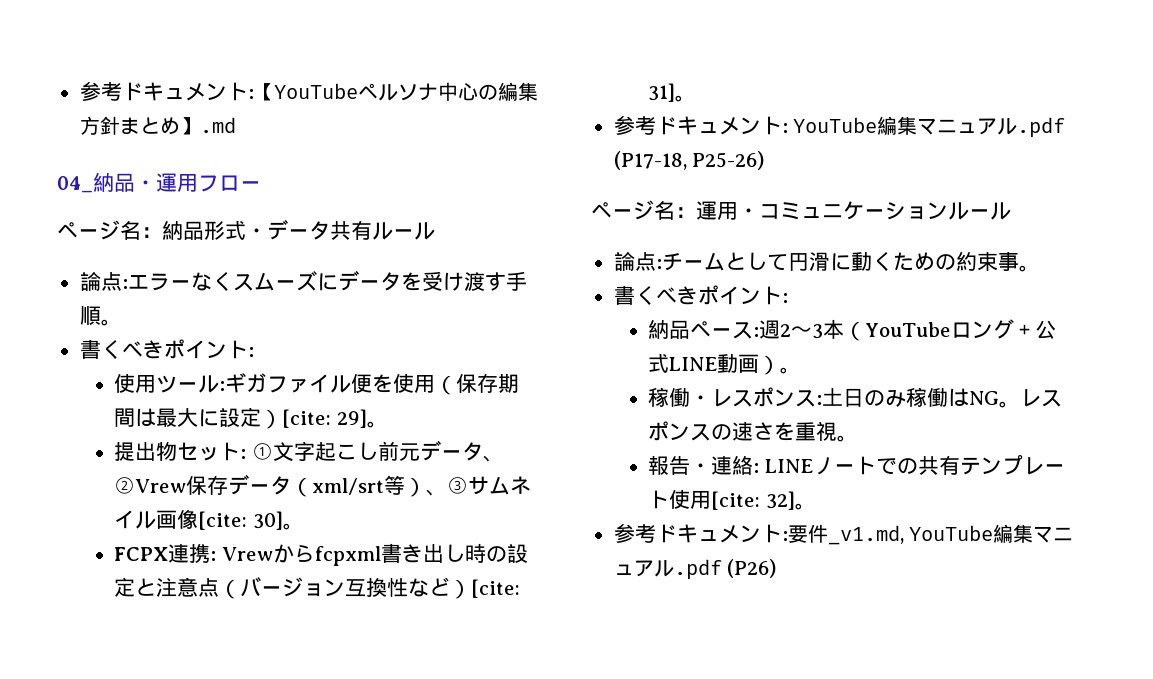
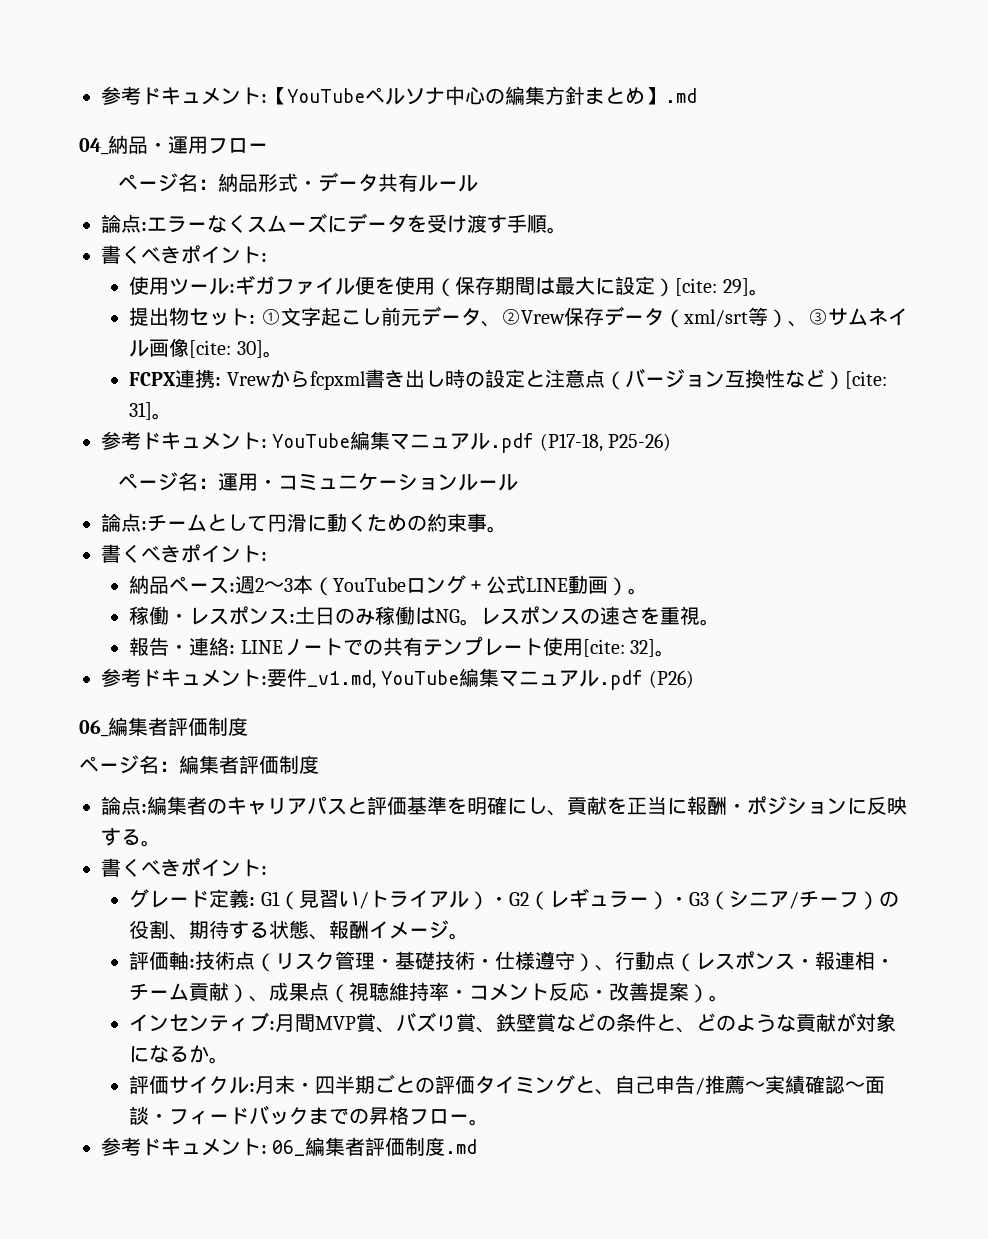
  参考ドキュメント:要件_v1.md, YouTube編集マニュアル.pdf (P26)
+ 06_編集者評価制度
+ ページ名：編集者評価制度
+ 論点:編集者のキャリアパスと評価基準を明確にし、貢献を正当に報酬・ポジションに反映する。
+ 書くべきポイント:
+ グレード定義: G1（見習い/トライアル）・G2（レギュラー）・G3（シニア/チーフ）の役割、期待する状態、報酬イメージ。
+ 評価軸:技術点（リスク管理・基礎技術・仕様遵守）、行動点（レスポンス・報連相・チーム貢献）、成果点（視聴維持率・コメント反応・改善提案）。
+ インセンティブ:月間MVP賞、バズり賞、鉄壁賞などの条件と、どのような貢献が対象になるか。
+ 評価サイクル:月末・四半期ごとの評価タイミングと、自己申告/推薦〜実績確認〜面談・フィードバックまでの昇格フロー。
+ 参考ドキュメント: 06_編集者評価制度.md

